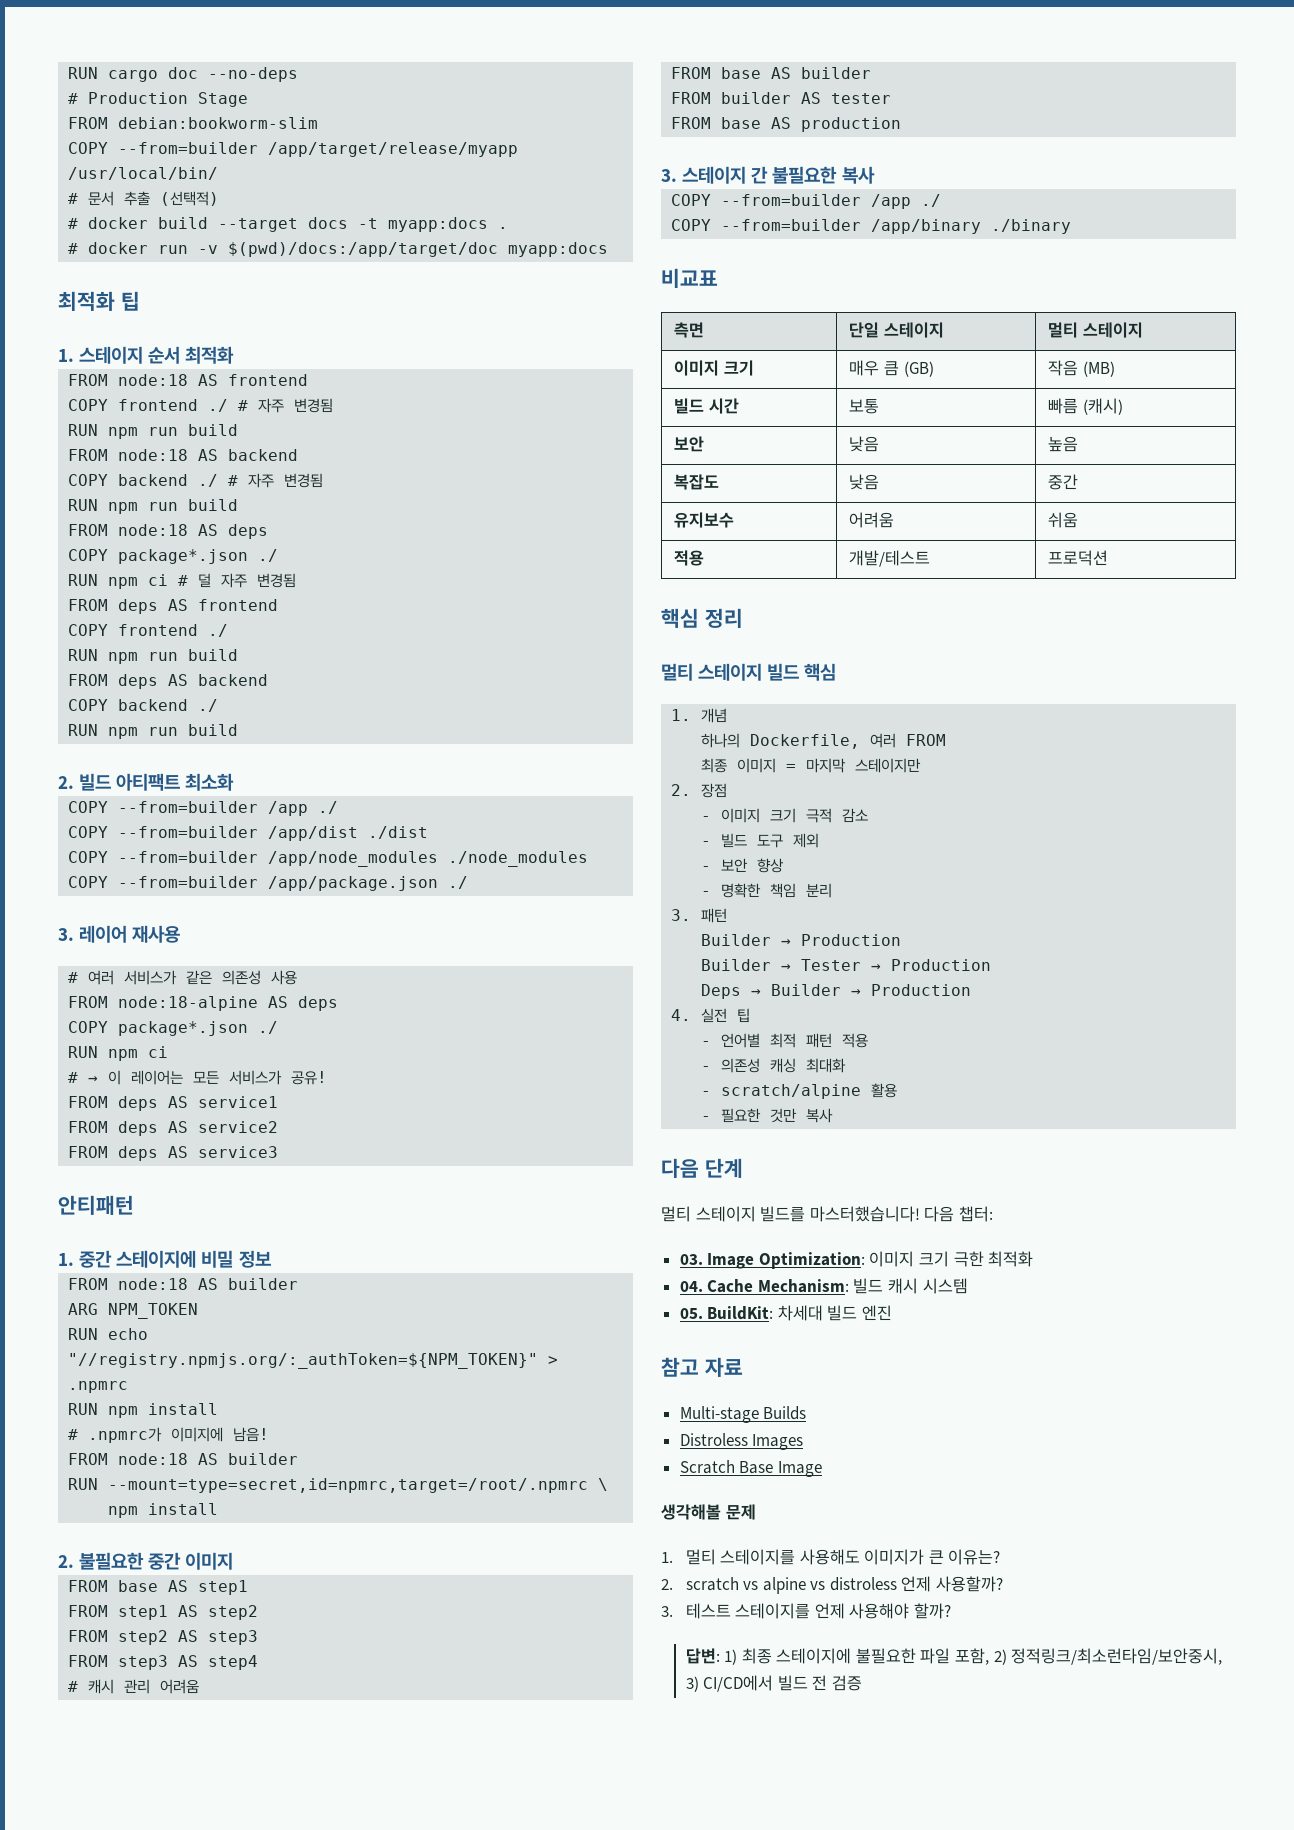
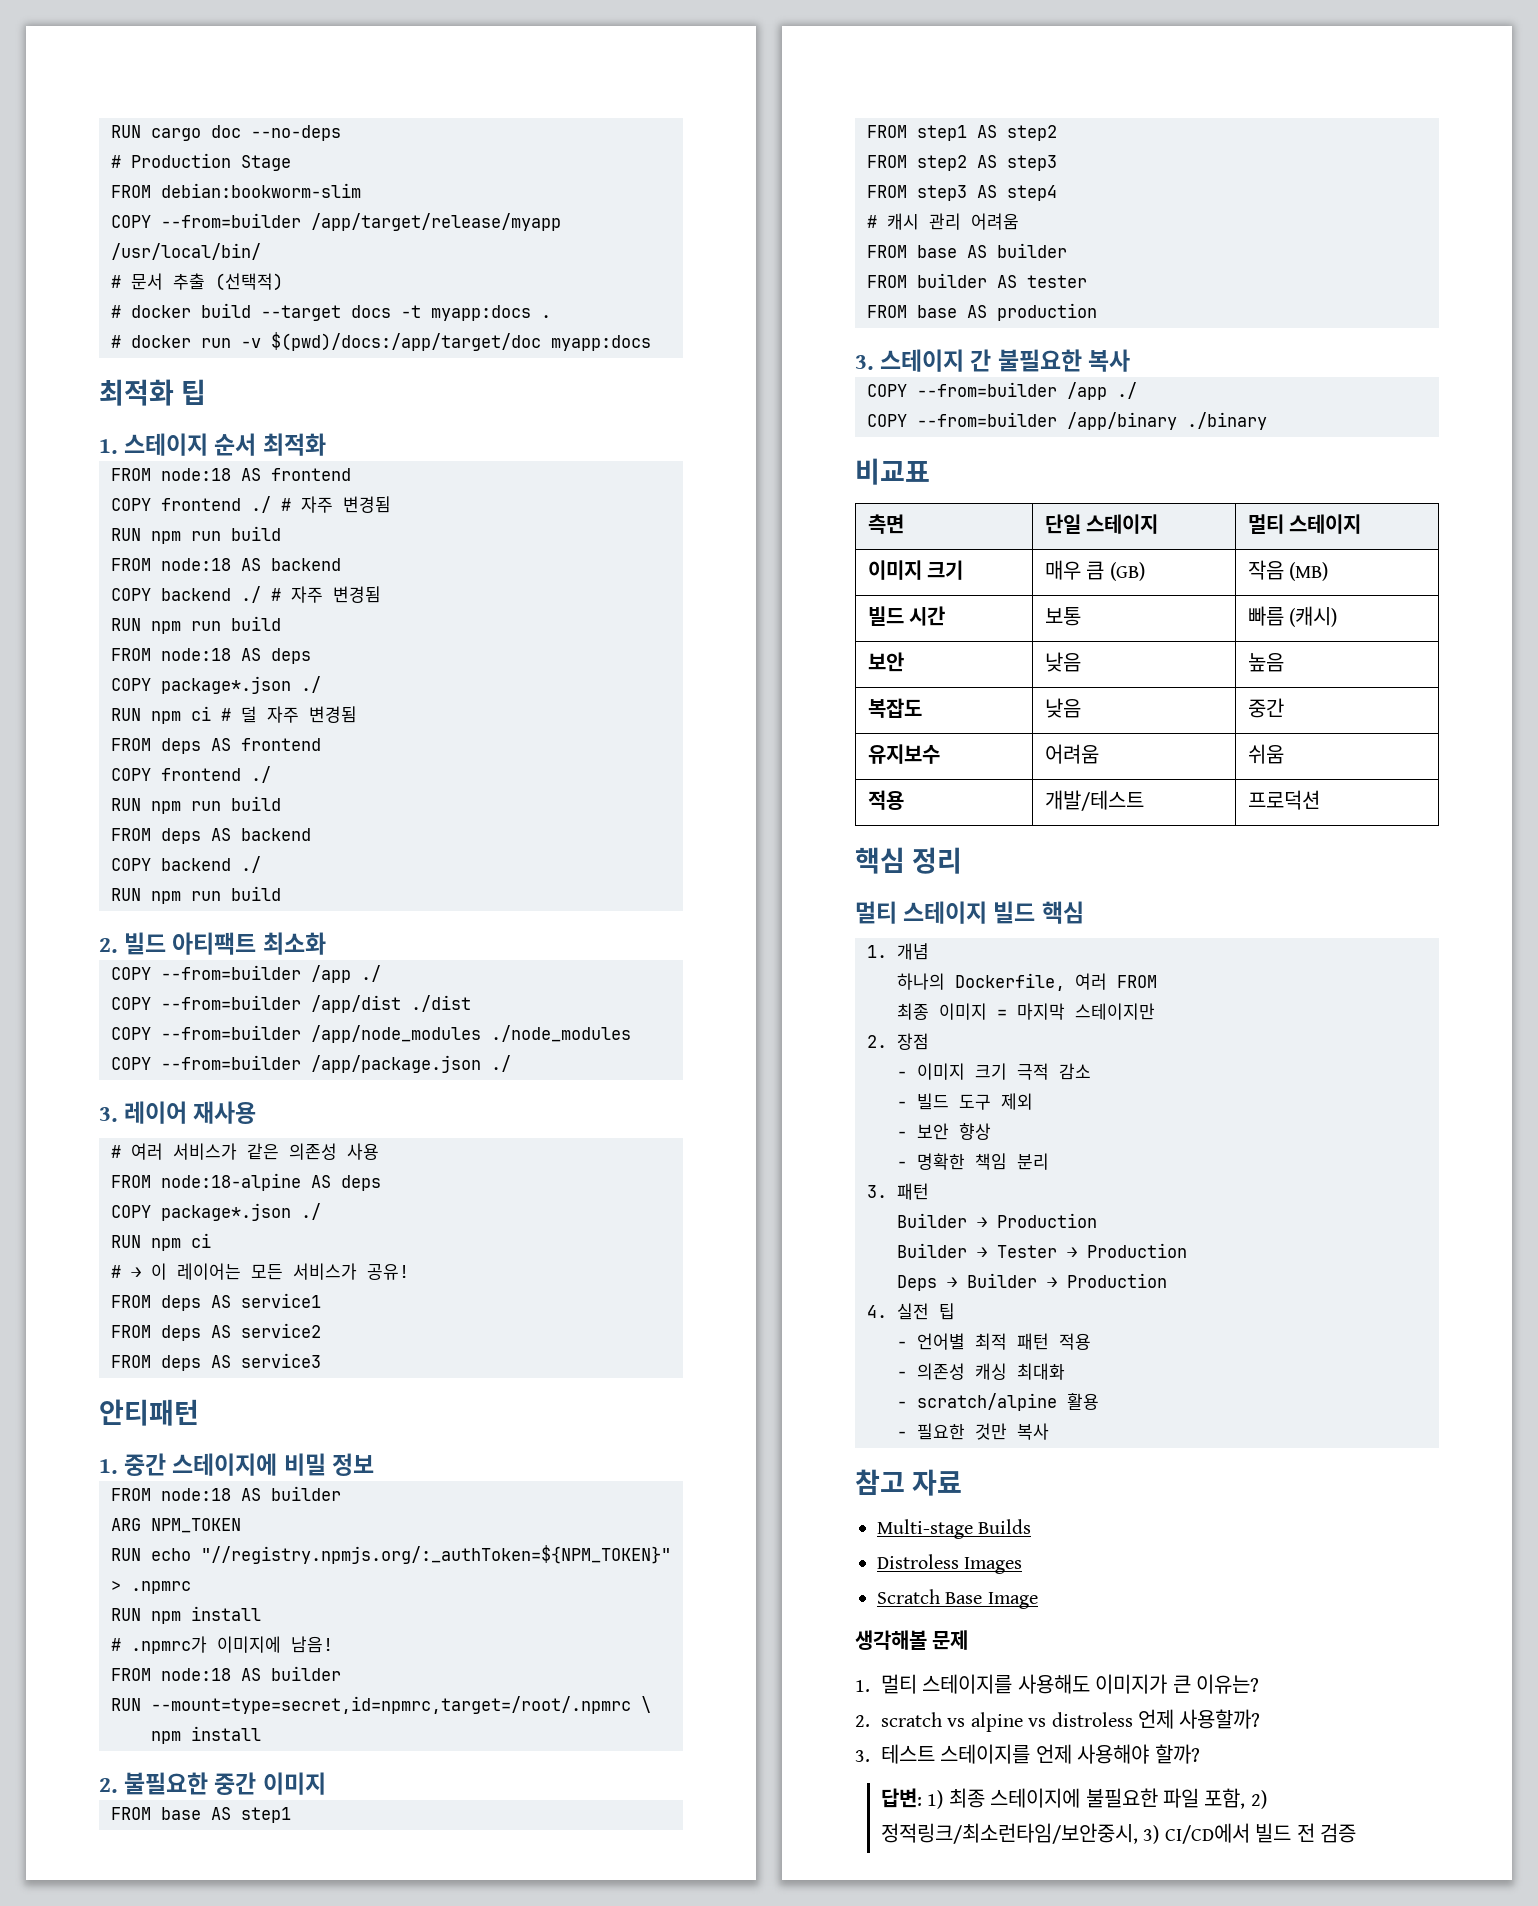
- 다음 단계
- 멀티 스테이지 빌드를 마스터했습니다! 다음 챕터:
- 03. Image Optimization: 이미지 크기 극한 최적화
- 04. Cache Mechanism: 빌드 캐시 시스템
- 05. BuildKit: 차세대 빌드 엔진

